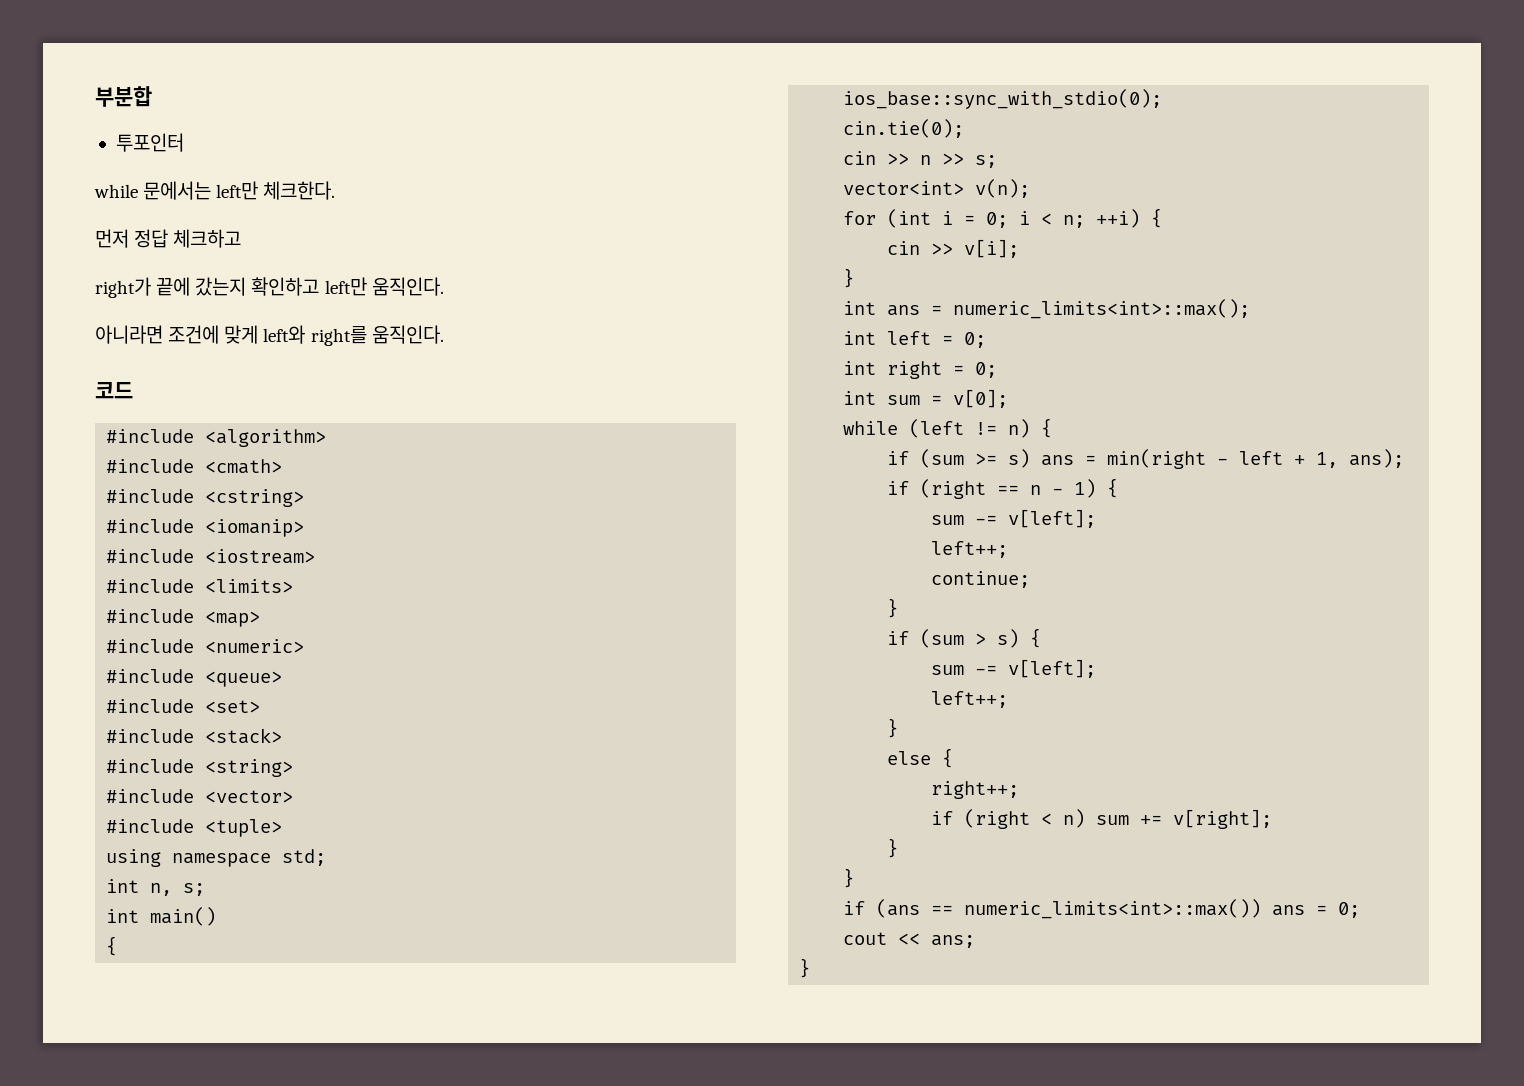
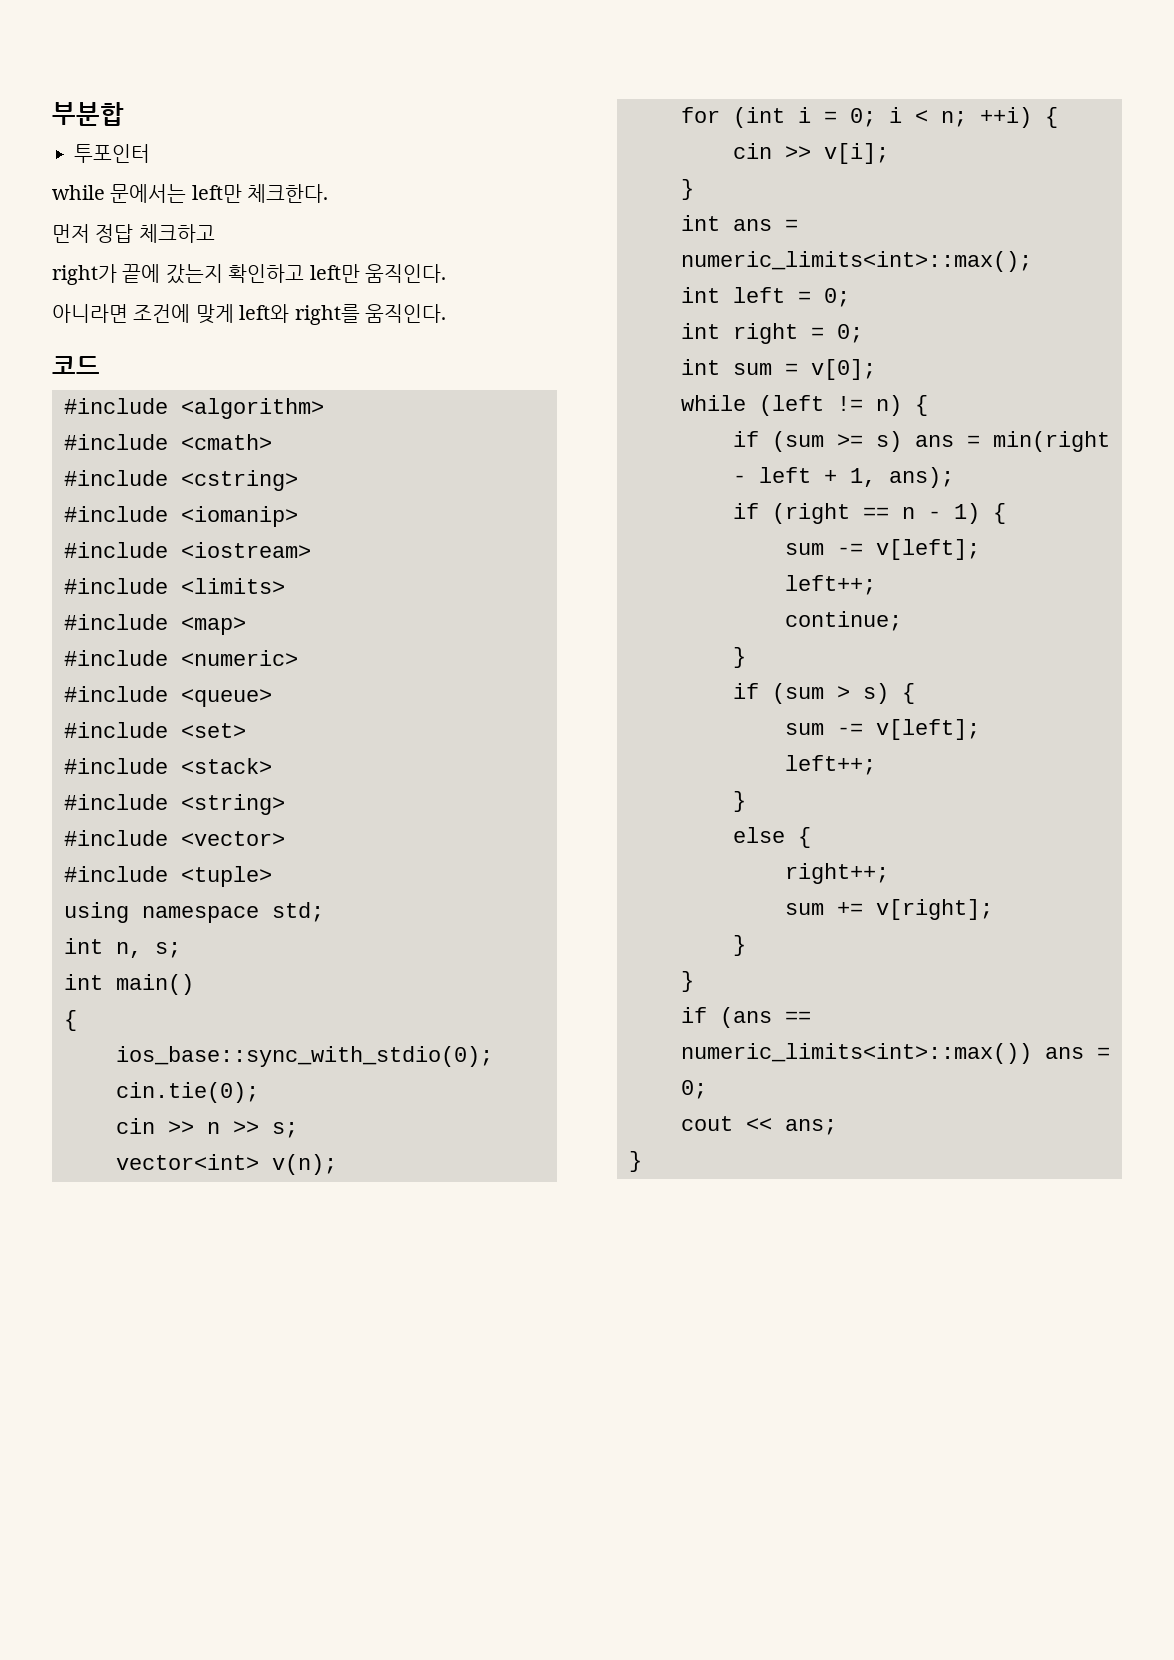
- if (right < n) sum += v[right];
+ sum += v[right];

